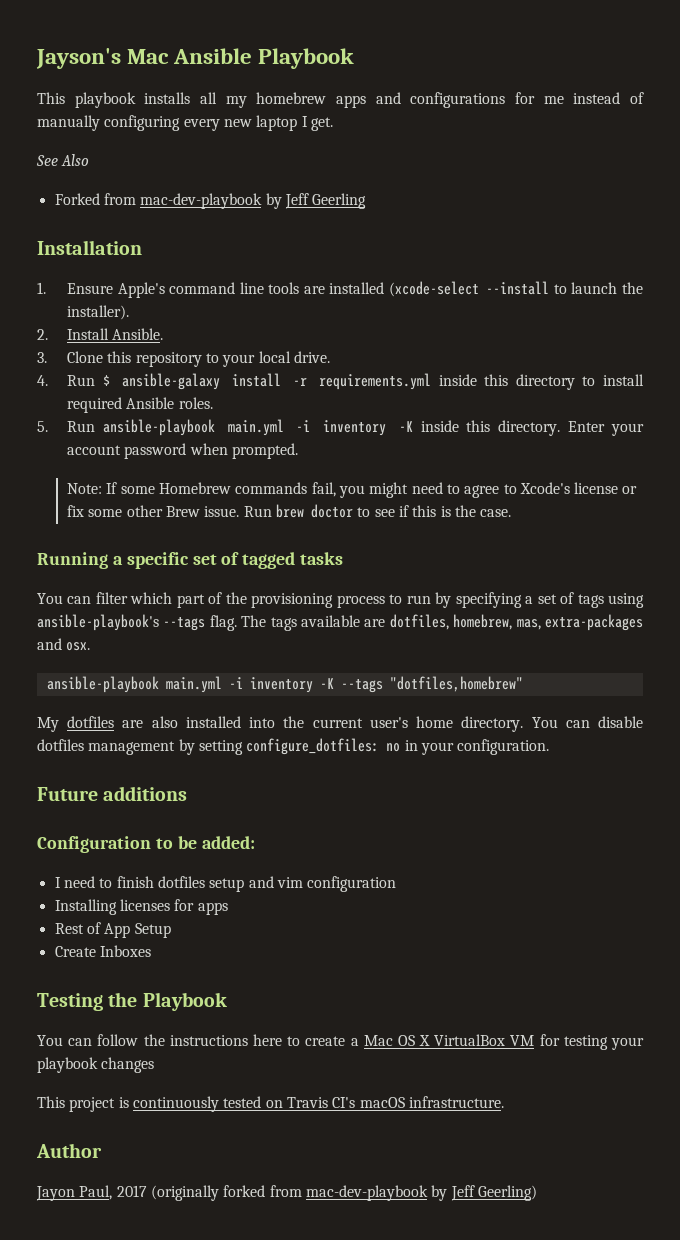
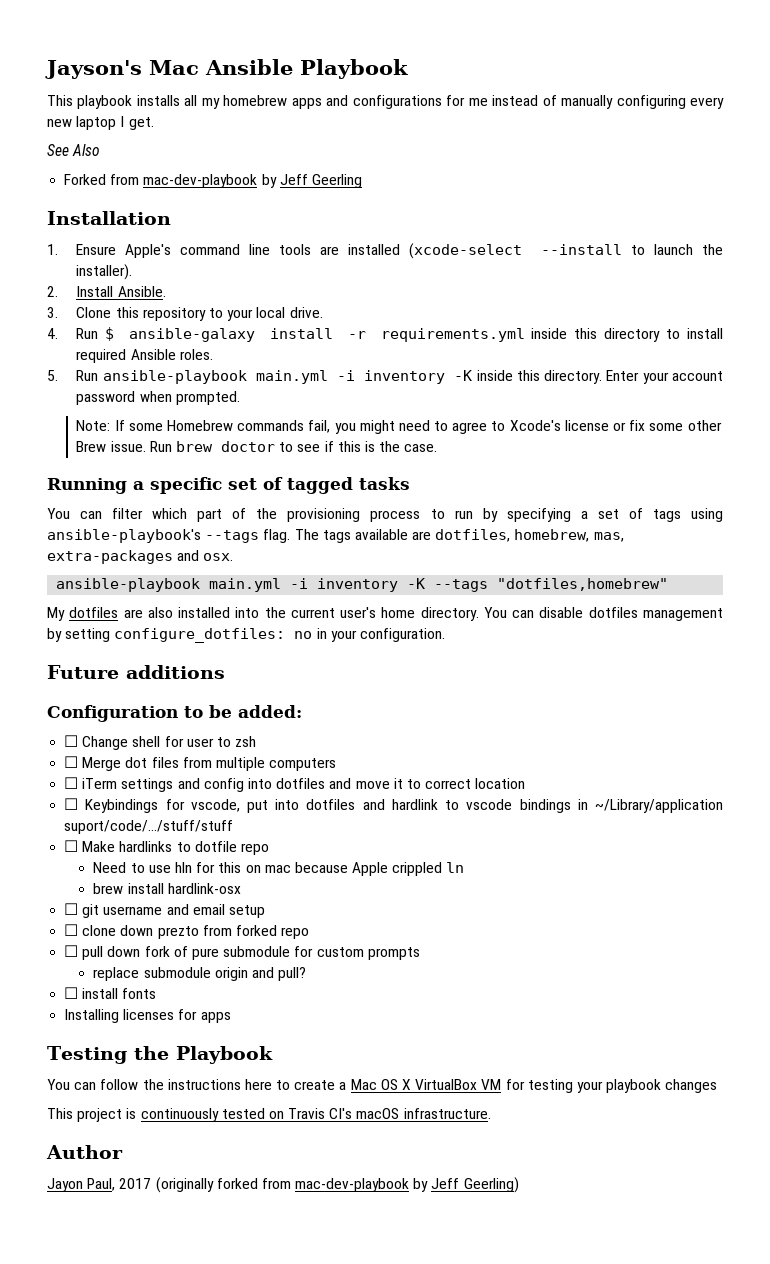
- I need to finish dotfiles setup and vim configuration
+ ☐ Change shell for user to zsh
+ ☐ Merge dot files from multiple computers
+ ☐ iTerm settings and config into dotfiles and move it to correct location
+ ☐ Keybindings for vscode, put into dotfiles and hardlink to vscode bindings in ~/Library/application suport/code/.../stuff/stuff
+ ☐ Make hardlinks to dotfile repo
+ Need to use hln for this on mac because Apple crippled ln
+ brew install hardlink-osx
+ ☐ git username and email setup
+ ☐ clone down prezto from forked repo
+ ☐ pull down fork of pure submodule for custom prompts
+ replace submodule origin and pull?
+ ☐ install fonts
  Installing licenses for apps
- Rest of App Setup
- Create Inboxes

